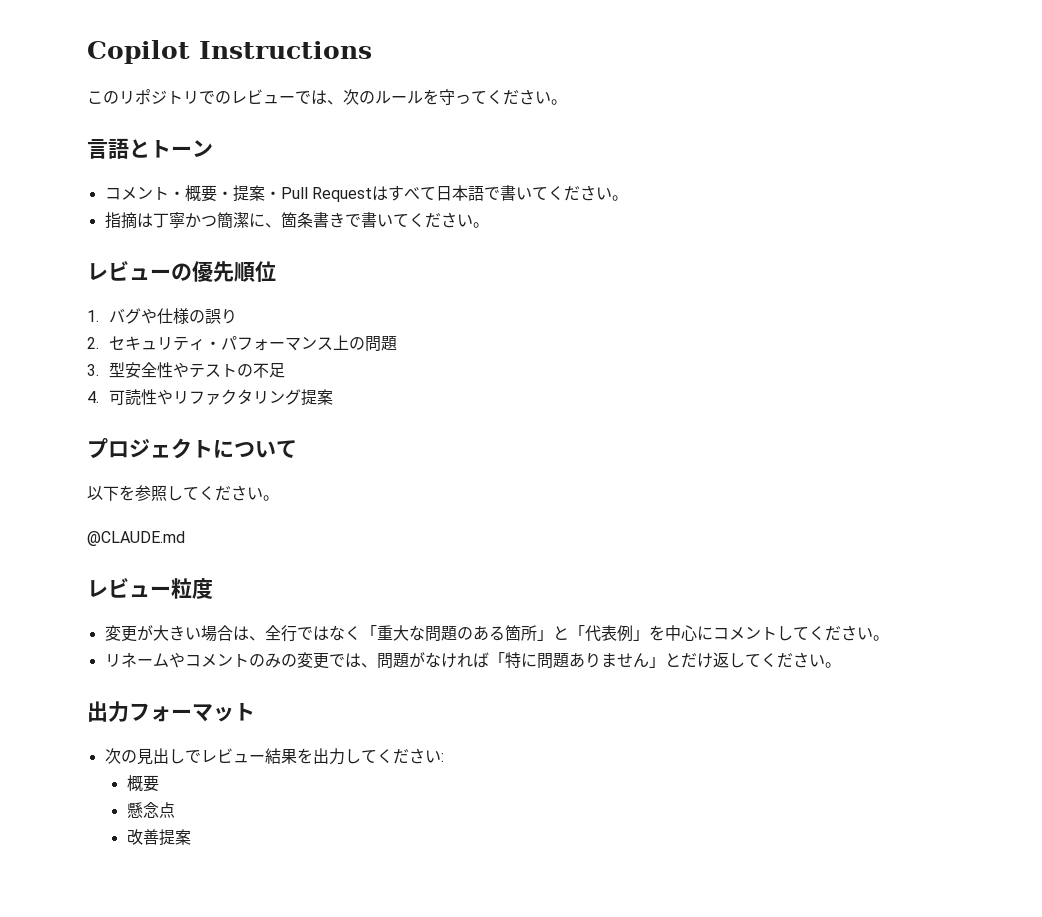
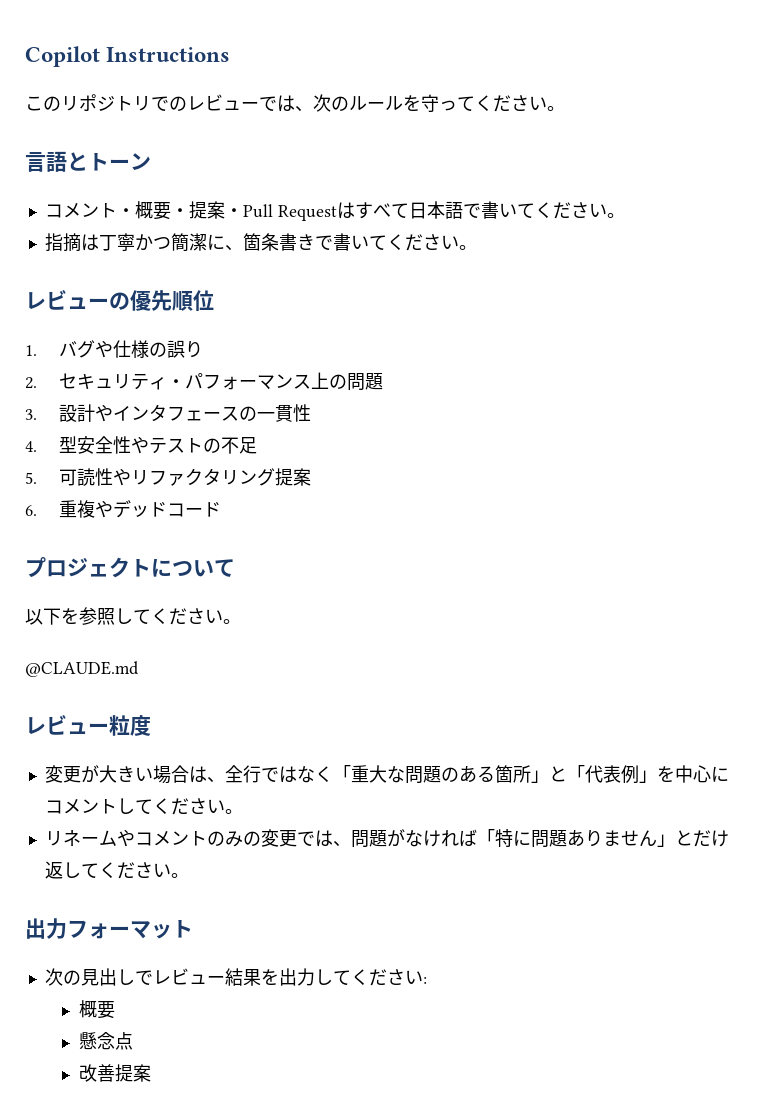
- 3.型安全性やテストの不足
+ 3.設計やインタフェースの一貫性
+ 4.型安全性やテストの不足
- 4.可読性やリファクタリング提案
+ 5.可読性やリファクタリング提案
+ 6.重複やデッドコード

